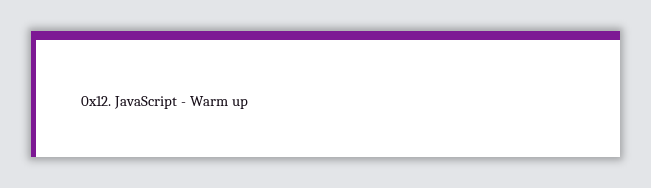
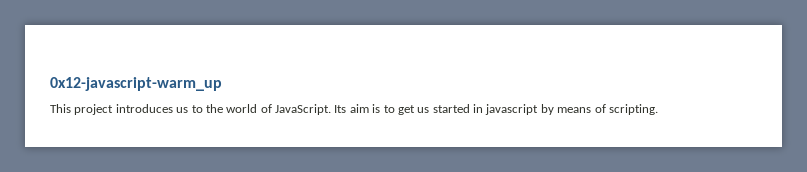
- 0x12. JavaScript - Warm up
+ 0x12-javascript-warm_up
+ This project introduces us to the world of JavaScript. Its aim is to get us started in javascript by means of scripting.

